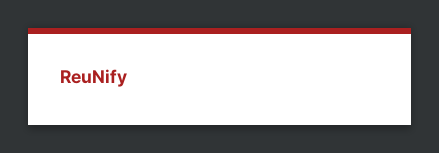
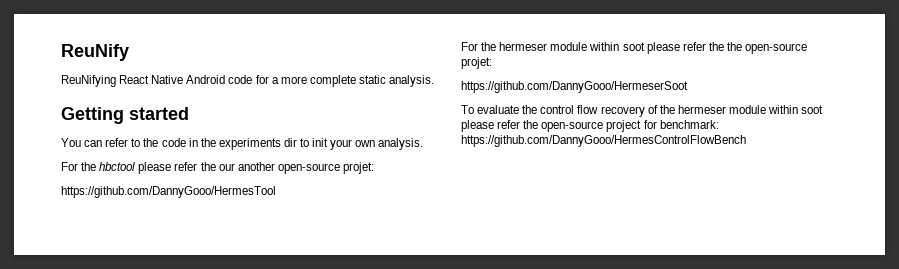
+ ReuNifying React Native Android code for a more complete static analysis.
+ Getting started
+ You can refer to the code in the experiments dir to init your own analysis.
+ For the hbctool please refer the our another open-source projet:
+ https://github.com/DannyGooo/HermesTool
+ For the hermeser module within soot please refer the the open-source projet:
+ https://github.com/DannyGooo/HermeserSoot
+ To evaluate the control flow recovery of the hermeser module within soot please refer the open-source project for benchmark: https://github.com/DannyGooo/HermesControlFlowBench

